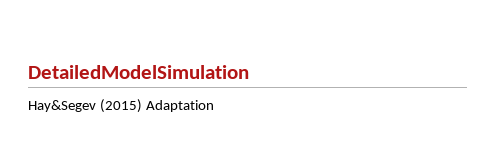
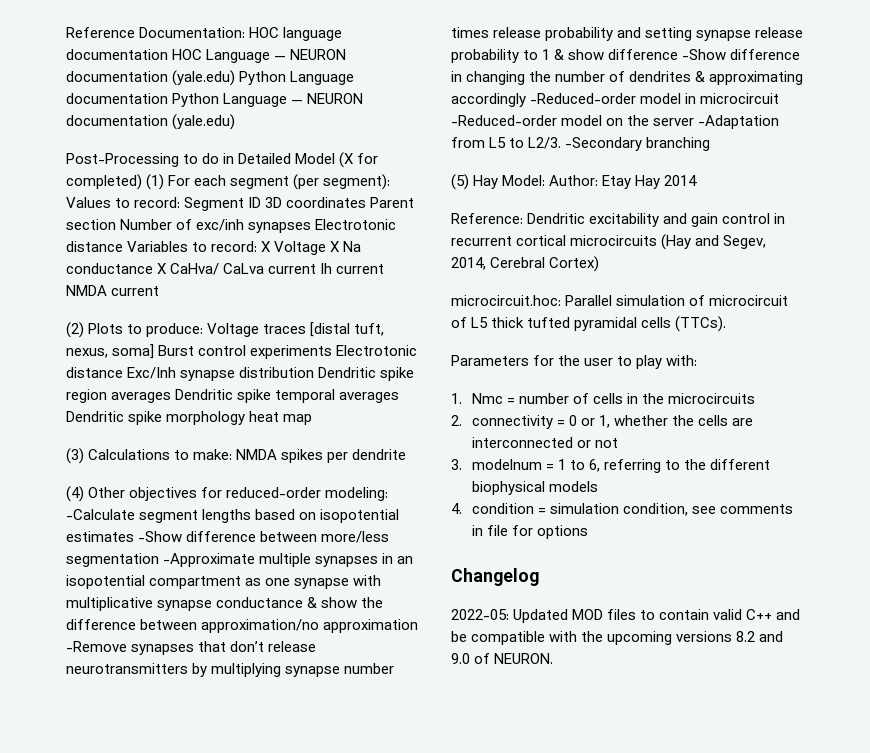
- DetailedModelSimulation
- Hay&Segev (2015) Adaptation
+ Reference Documentation: HOC language documentation HOC Language — NEURON documentation (yale.edu) Python Language documentation Python Language — NEURON documentation (yale.edu)
+ Post-Processing to do in Detailed Model (X for completed) (1) For each segment (per segment): Values to record: Segment ID 3D coordinates Parent section Number of exc/inh synapses Electrotonic distance Variables to record: X Voltage X Na conductance X CaHva/ CaLva current Ih current NMDA current
+ (2) Plots to produce: Voltage traces [distal tuft, nexus, soma] Burst control experiments Electrotonic distance Exc/Inh synapse distribution Dendritic spike region averages Dendritic spike temporal averages Dendritic spike morphology heat map
+ (3) Calculations to make: NMDA spikes per dendrite
+ (4) Other objectives for reduced-order modeling: -Calculate segment lengths based on isopotential estimates -Show difference between more/less segmentation -Approximate multiple synapses in an isopotential compartment as one synapse with multiplicative synapse conductance & show the difference between approximation/no approximation -Remove synapses that don’t release neurotransmitters by multiplying synapse number times release probability and setting synapse release probability to 1 & show difference -Show difference in changing the number of dendrites & approximating accordingly -Reduced-order model in microcircuit -Reduced-order model on the server -Adaptation from L5 to L2/3. -Secondary branching
+ (5) Hay Model: Author: Etay Hay 2014
+ Reference: Dendritic excitability and gain control in recurrent cortical microcircuits (Hay and Segev, 2014, Cerebral Cortex)
+ microcircuit.hoc: Parallel simulation of microcircuit of L5 thick tufted pyramidal cells (TTCs).
+ Parameters for the user to play with:
+ 1. Nmc = number of cells in the microcircuits
+ 2. connectivity = 0 or 1, whether the cells are interconnected or not
+ 3. modelnum = 1 to 6, referring to the different biophysical models
+ 4. condition = simulation condition, see comments in file for options
+ Changelog
+ 2022-05: Updated MOD files to contain valid C++ and be compatible with the upcoming versions 8.2 and 9.0 of NEURON.

